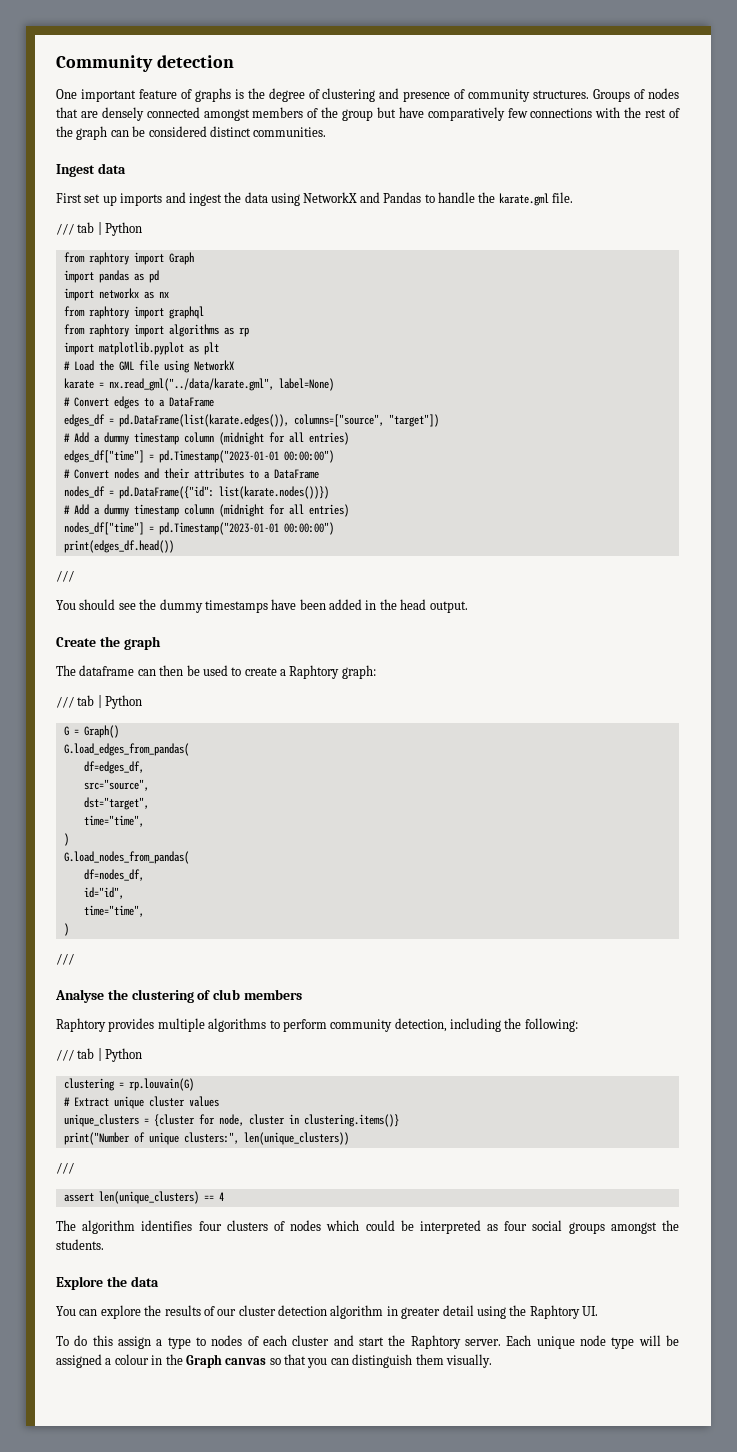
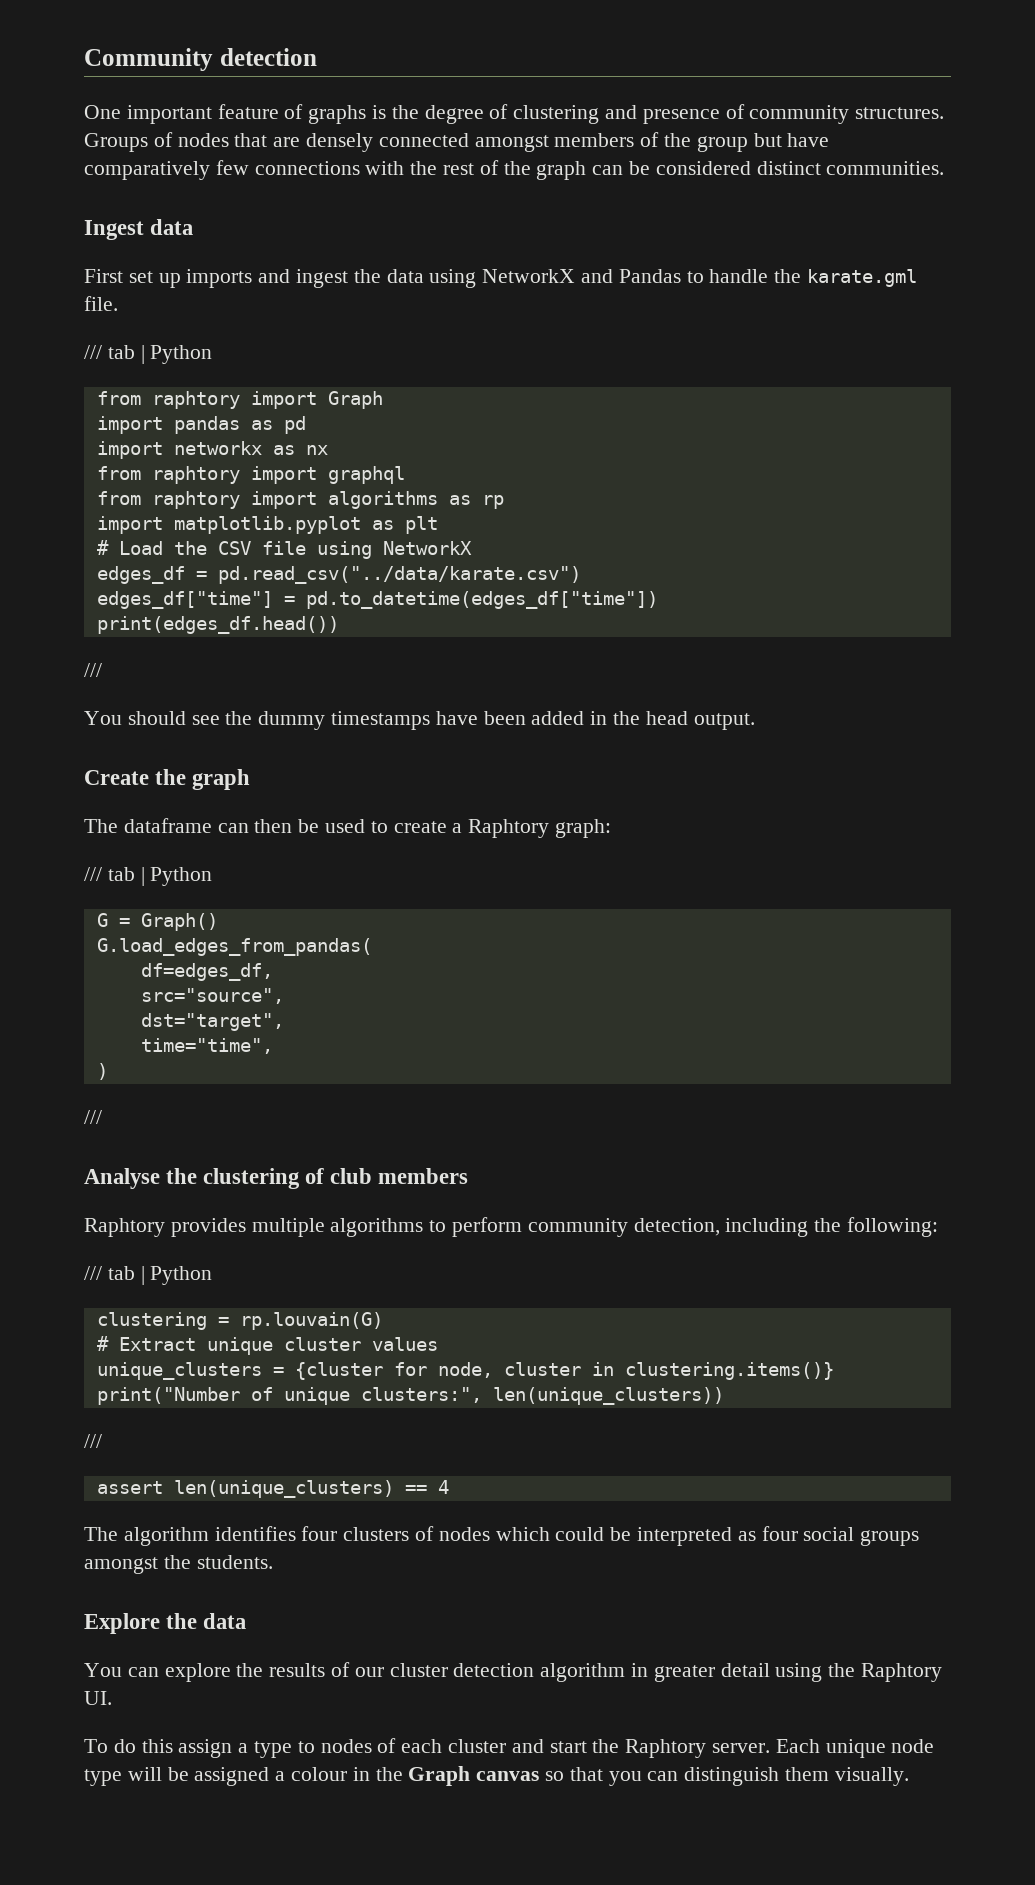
- # Load the GML file using NetworkX
+ # Load the CSV file using NetworkX
- karate = nx.read_gml("../data/karate.gml", label=None)
- # Convert edges to a DataFrame
- edges_df = pd.DataFrame(list(karate.edges()), columns=["source", "target"])
- # Add a dummy timestamp column (midnight for all entries)
- edges_df["time"] = pd.Timestamp("2023-01-01 00:00:00")
- # Convert nodes and their attributes to a DataFrame
- nodes_df = pd.DataFrame({"id": list(karate.nodes())})
- # Add a dummy timestamp column (midnight for all entries)
- nodes_df["time"] = pd.Timestamp("2023-01-01 00:00:00")
+ edges_df = pd.read_csv("../data/karate.csv")
+ edges_df["time"] = pd.to_datetime(edges_df["time"])
- G.load_nodes_from_pandas(
- df=nodes_df,
- id="id",
- time="time",
- )

